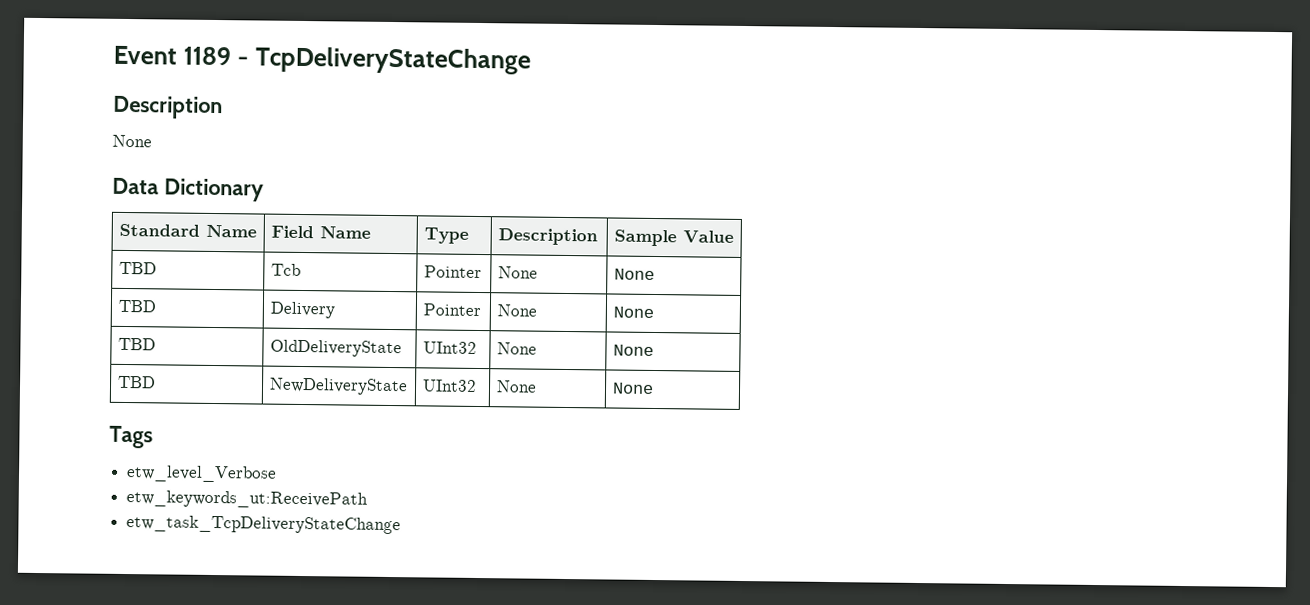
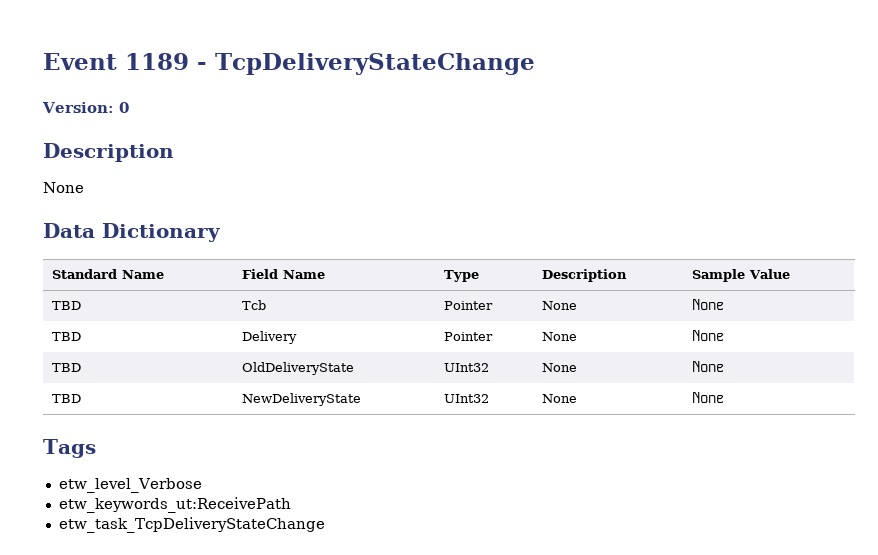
+ Version: 0

